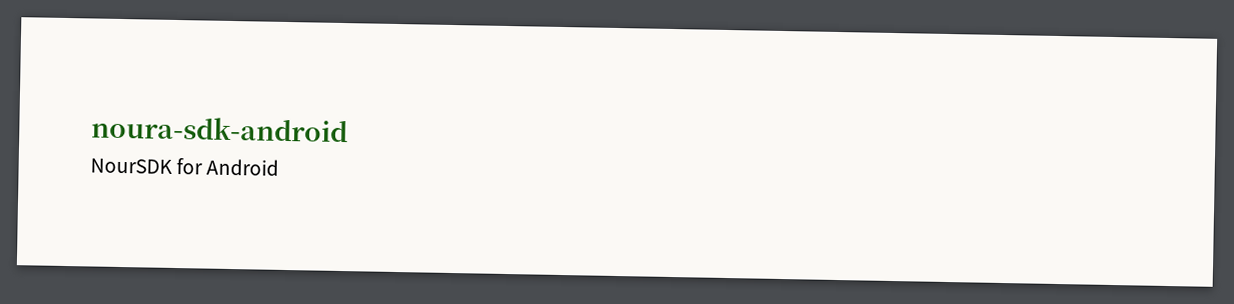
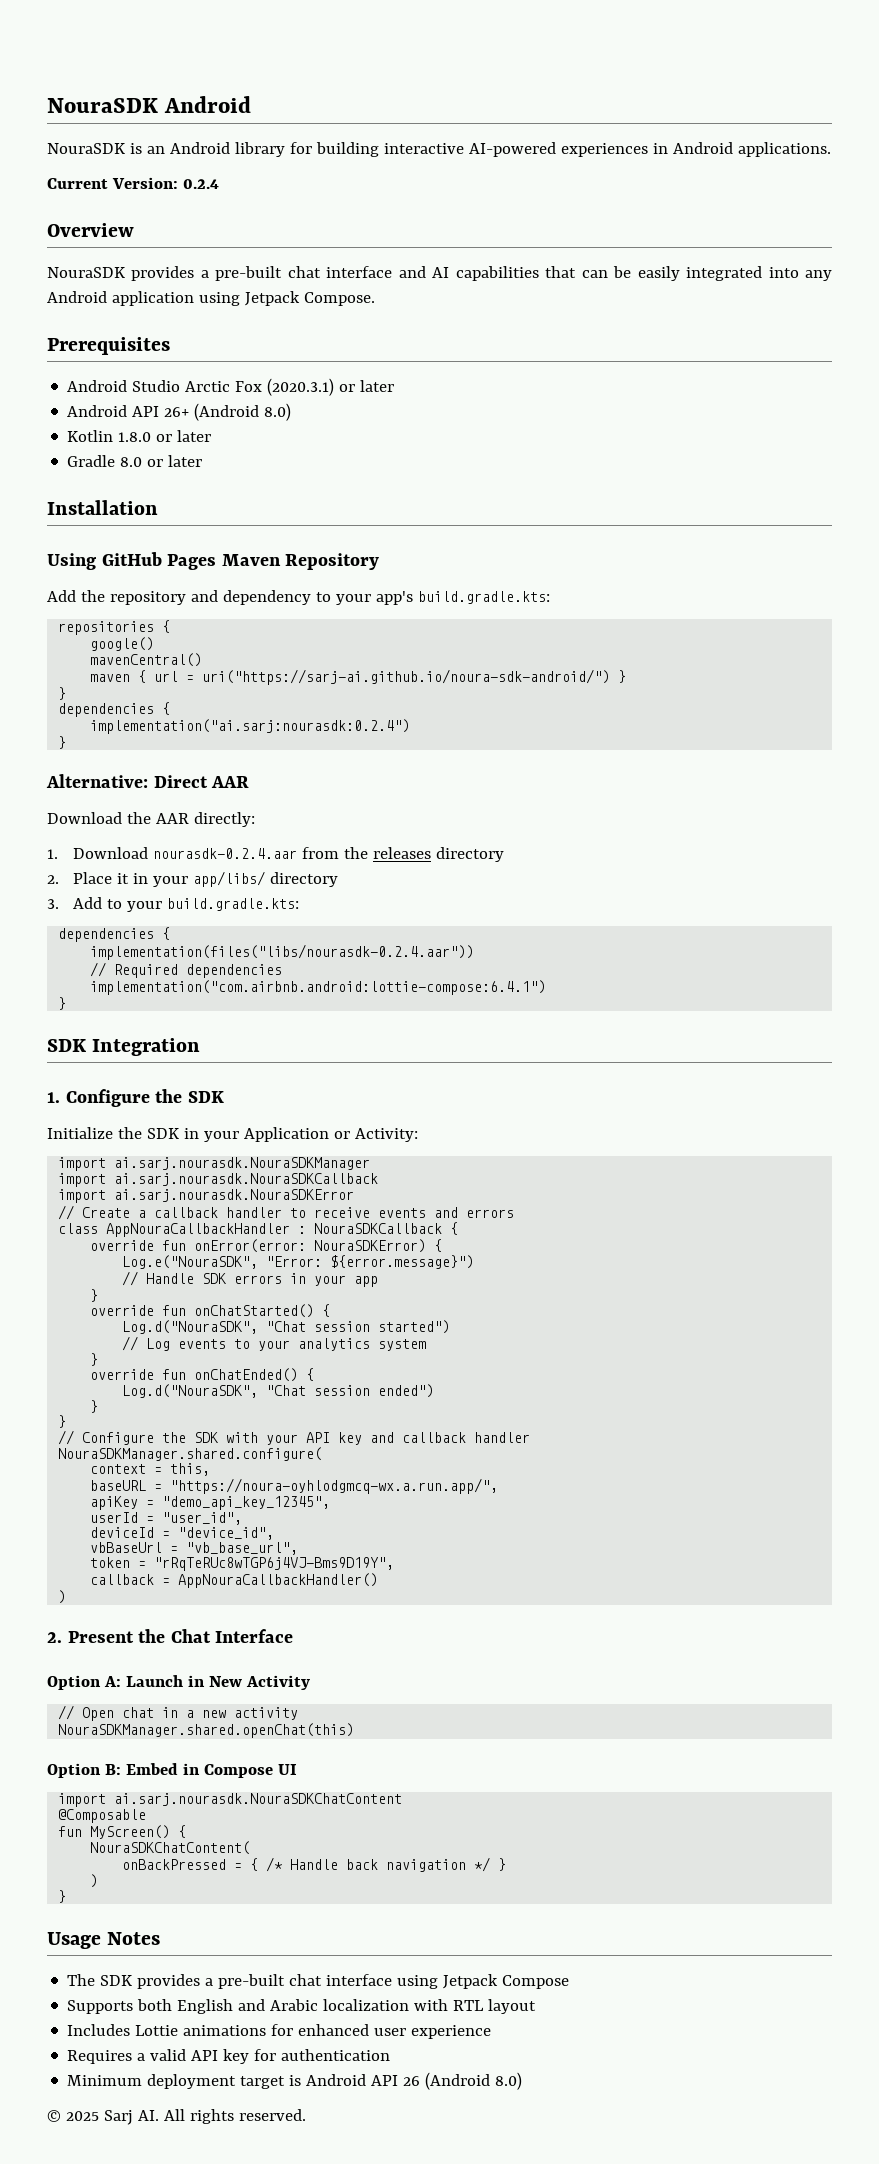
- noura-sdk-android
- NourSDK for Android
+ NouraSDK Android
+ NouraSDK is an Android library for building interactive AI-powered experiences in Android applications.
+ Current Version: 0.2.4
+ Overview
+ NouraSDK provides a pre-built chat interface and AI capabilities that can be easily integrated into any Android application using Jetpack Compose.
+ Prerequisites
+ Android Studio Arctic Fox (2020.3.1) or later
+ Android API 26+ (Android 8.0)
+ Kotlin 1.8.0 or later
+ Gradle 8.0 or later
+ Installation
+ Using GitHub Pages Maven Repository
+ Add the repository and dependency to your app's build.gradle.kts:
+ repositories {
+ google()
+ mavenCentral()
+ maven { url = uri("https://sarj-ai.github.io/noura-sdk-android/") }
+ }
+ dependencies {
+ implementation("ai.sarj:nourasdk:0.2.4")
+ }
+ Alternative: Direct AAR
+ Download the AAR directly:
+ 1. Download nourasdk-0.2.4.aar from the releases directory
+ 2. Place it in your app/libs/ directory
+ 3. Add to your build.gradle.kts:
+ dependencies {
+ implementation(files("libs/nourasdk-0.2.4.aar"))
+ // Required dependencies
+ implementation("com.airbnb.android:lottie-compose:6.4.1")
+ }
+ SDK Integration
+ 1. Configure the SDK
+ Initialize the SDK in your Application or Activity:
+ import ai.sarj.nourasdk.NouraSDKManager
+ import ai.sarj.nourasdk.NouraSDKCallback
+ import ai.sarj.nourasdk.NouraSDKError
+ // Create a callback handler to receive events and errors
+ class AppNouraCallbackHandler : NouraSDKCallback {
+ override fun onError(error: NouraSDKError) {
+ Log.e("NouraSDK", "Error: ${error.message}")
+ // Handle SDK errors in your app
+ }
+ override fun onChatStarted() {
+ Log.d("NouraSDK", "Chat session started")
+ // Log events to your analytics system
+ }
+ override fun onChatEnded() {
+ Log.d("NouraSDK", "Chat session ended")
+ }
+ }
+ // Configure the SDK with your API key and callback handler
+ NouraSDKManager.shared.configure(
+ context = this,
+ baseURL = "https://noura-oyhlodgmcq-wx.a.run.app/",
+ apiKey = "demo_api_key_12345",
+ userId = "user_id",
+ deviceId = "device_id",
+ vbBaseUrl = "vb_base_url",
+ token = "rRqTeRUc8wTGP6j4VJ-Bms9D19Y",
+ callback = AppNouraCallbackHandler()
+ )
+ 2. Present the Chat Interface
+ Option A: Launch in New Activity
+ // Open chat in a new activity
+ NouraSDKManager.shared.openChat(this)
+ Option B: Embed in Compose UI
+ import ai.sarj.nourasdk.NouraSDKChatContent
+ @Composable
+ fun MyScreen() {
+ NouraSDKChatContent(
+ onBackPressed = { /* Handle back navigation */ }
+ )
+ }
+ Usage Notes
+ The SDK provides a pre-built chat interface using Jetpack Compose
+ Supports both English and Arabic localization with RTL layout
+ Includes Lottie animations for enhanced user experience
+ Requires a valid API key for authentication
+ Minimum deployment target is Android API 26 (Android 8.0)
+ © 2025 Sarj AI. All rights reserved.

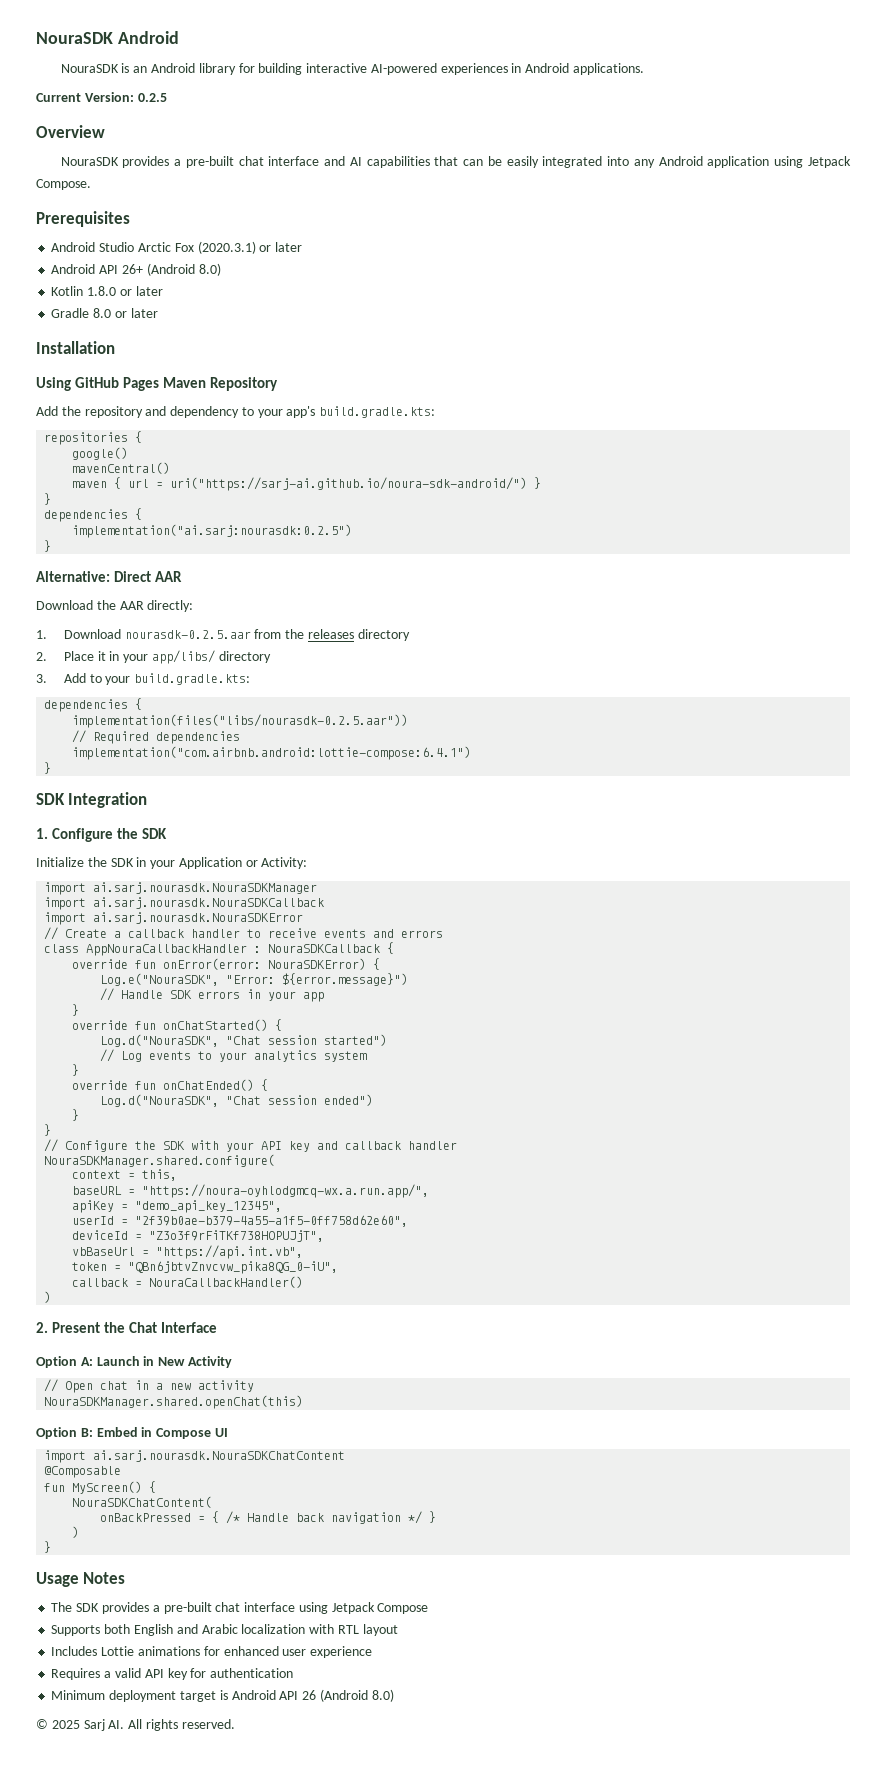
- Current Version: 0.2.4
+ Current Version: 0.2.5
- implementation("ai.sarj:nourasdk:0.2.4")
+ implementation("ai.sarj:nourasdk:0.2.5")
- 1. Download nourasdk-0.2.4.aar from the releases directory
+ 1. Download nourasdk-0.2.5.aar from the releases directory
- implementation(files("libs/nourasdk-0.2.4.aar"))
+ implementation(files("libs/nourasdk-0.2.5.aar"))
- userId = "user_id",
+ userId = "2f39b0ae-b379-4a55-a1f5-0ff758d62e60",
- deviceId = "device_id",
+ deviceId = "Z3o3f9rFiTKf738HOPUJjT",
- vbBaseUrl = "vb_base_url",
+ vbBaseUrl = "https://api.int.vb",
- token = "rRqTeRUc8wTGP6j4VJ-Bms9D19Y",
+ token = "QBn6jbtvZnvcvw_pika8QG_0-iU",
- callback = AppNouraCallbackHandler()
+ callback = NouraCallbackHandler()

